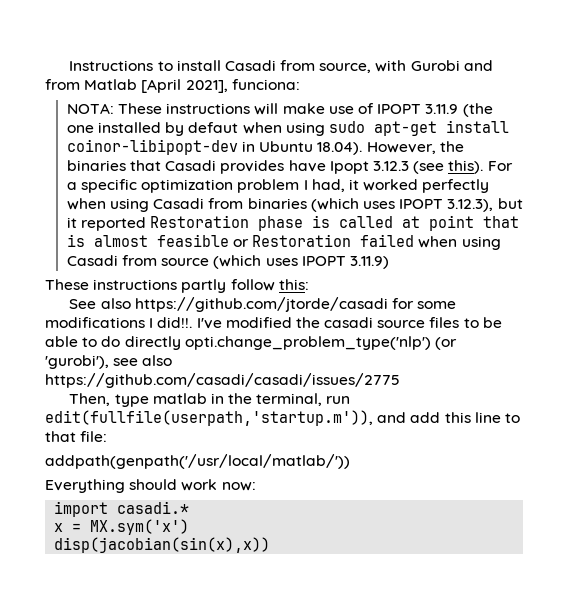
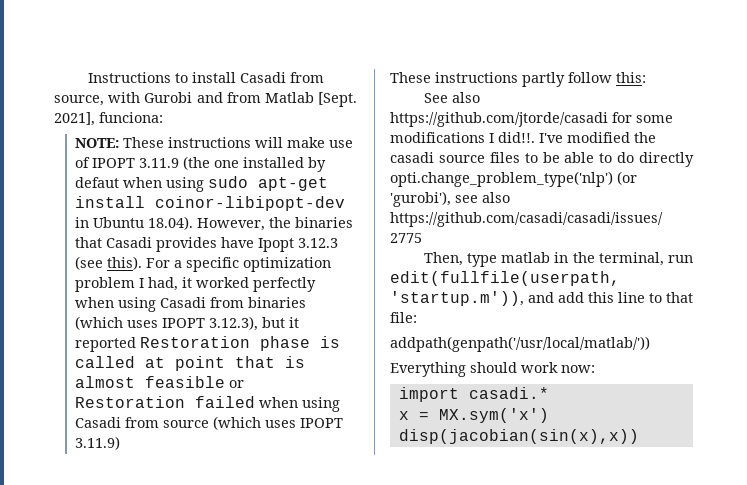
- Instructions to install Casadi from source, with Gurobi and from Matlab [April 2021], funciona:
+ Instructions to install Casadi from source, with Gurobi and from Matlab [Sept. 2021], funciona:
- NOTA: These instructions will make use of IPOPT 3.11.9 (the one installed by defaut when using sudo apt-get install coinor-libipopt-dev in Ubuntu 18.04). However, the binaries that Casadi provides have Ipopt 3.12.3 (see this).
+ NOTE: These instructions will make use of IPOPT 3.11.9 (the one installed by defaut when using sudo apt-get install coinor-libipopt-dev in Ubuntu 18.04). However, the binaries that Casadi provides have Ipopt 3.12.3 (see this).

